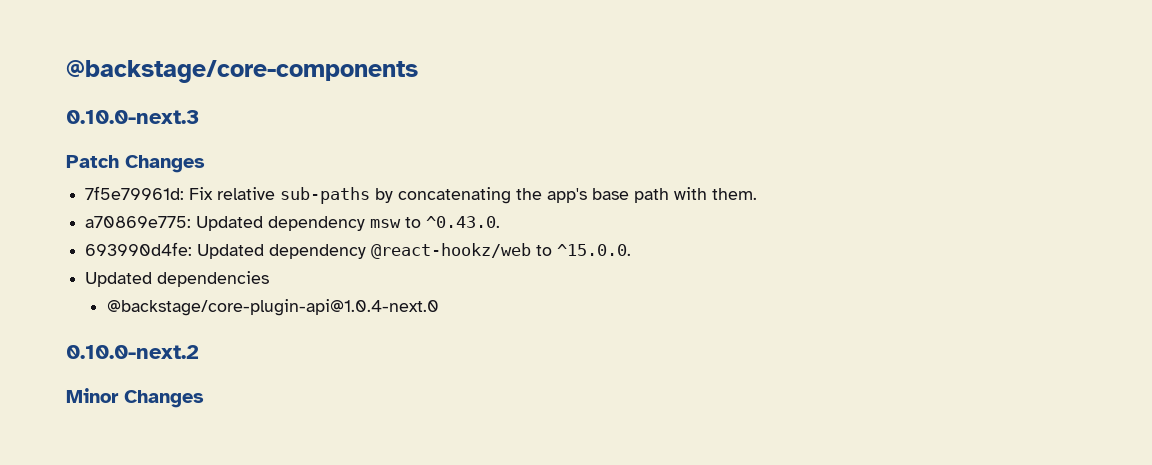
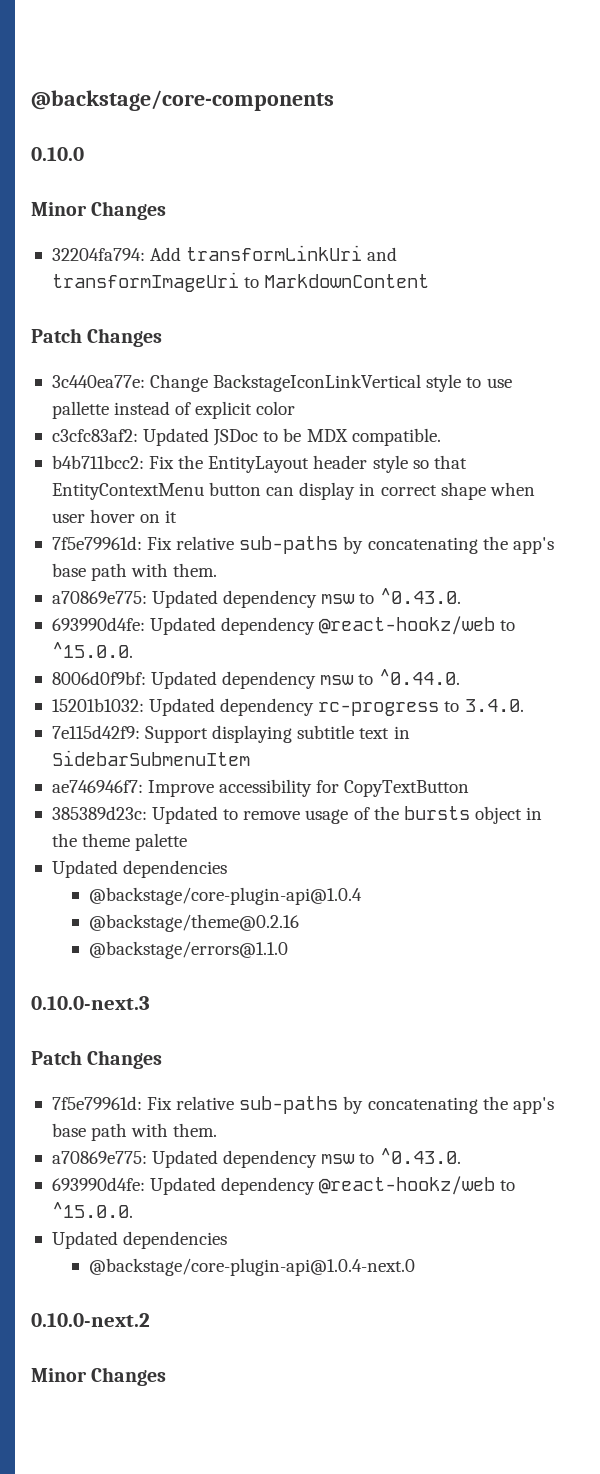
+ 0.10.0
+ Minor Changes
+ 32204fa794: Add transformLinkUri and transformImageUri to MarkdownContent
+ Patch Changes
+ 3c440ea77e: Change BackstageIconLinkVertical style to use pallette instead of explicit color
+ c3cfc83af2: Updated JSDoc to be MDX compatible.
+ b4b711bcc2: Fix the EntityLayout header style so that EntityContextMenu button can display in correct shape when user hover on it
+ 7f5e79961d: Fix relative sub-paths by concatenating the app's base path with them.
+ a70869e775: Updated dependency msw to ^0.43.0.
+ 693990d4fe: Updated dependency @react-hookz/web to ^15.0.0.
+ 8006d0f9bf: Updated dependency msw to ^0.44.0.
+ 15201b1032: Updated dependency rc-progress to 3.4.0.
+ 7e115d42f9: Support displaying subtitle text in SidebarSubmenuItem
+ ae746946f7: Improve accessibility for CopyTextButton
+ 385389d23c: Updated to remove usage of the bursts object in the theme palette
+ Updated dependencies
+ @backstage/core-plugin-api@1.0.4
+ @backstage/theme@0.2.16
+ @backstage/errors@1.1.0

